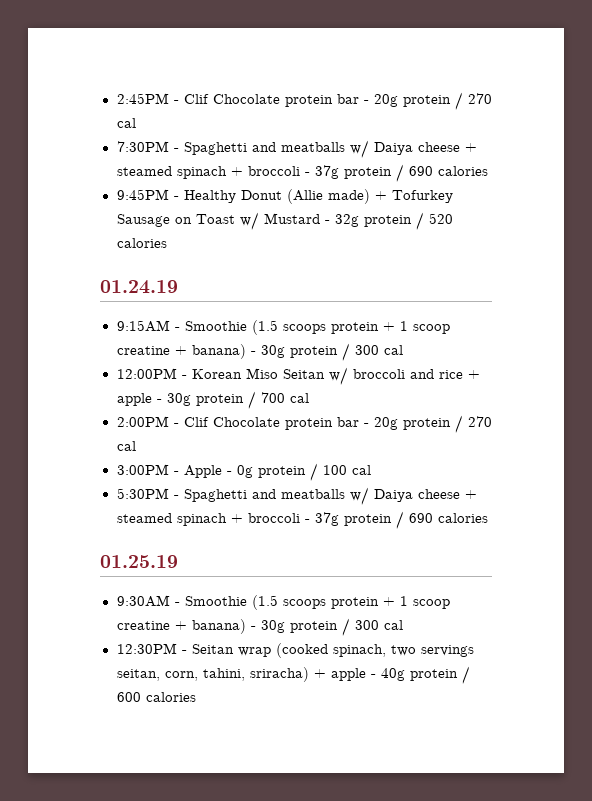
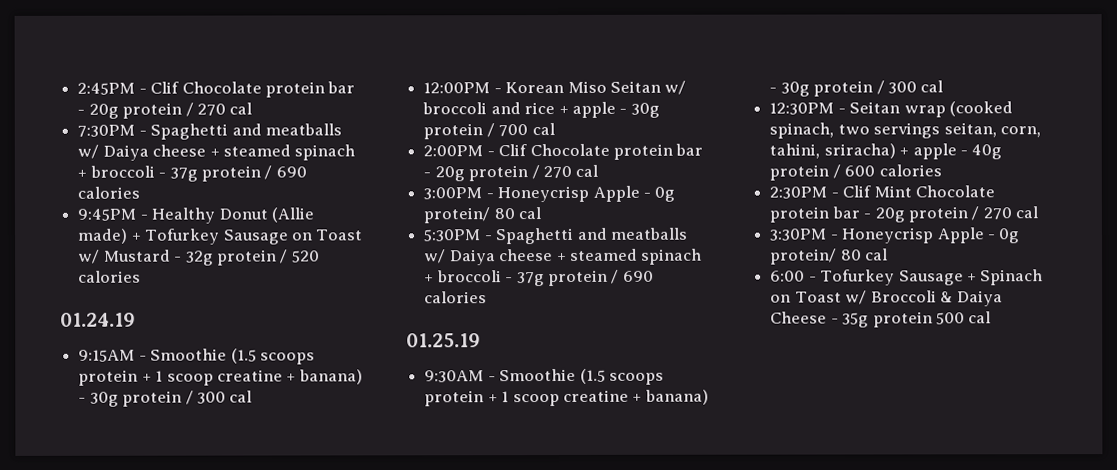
- 3:00PM - Apple - 0g protein / 100 cal
+ 3:00PM - Honeycrisp Apple - 0g protein/ 80 cal
+ 2:30PM - Clif Mint Chocolate protein bar - 20g protein / 270 cal
+ 3:30PM - Honeycrisp Apple - 0g protein/ 80 cal
+ 6:00 - Tofurkey Sausage + Spinach on Toast w/ Broccoli & Daiya Cheese - 35g protein 500 cal

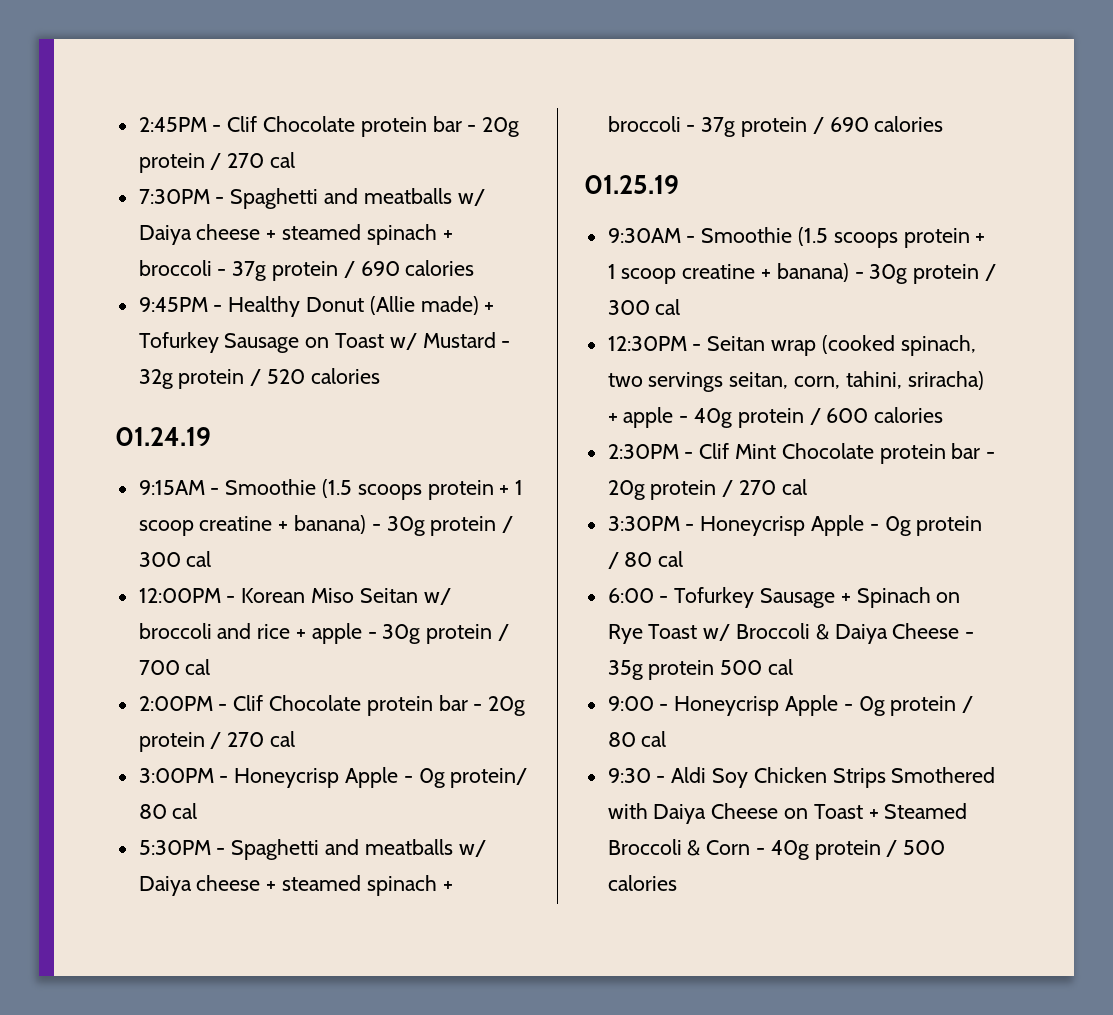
- 3:30PM - Honeycrisp Apple - 0g protein/ 80 cal
+ 3:30PM - Honeycrisp Apple - 0g protein / 80 cal
- 6:00 - Tofurkey Sausage + Spinach on Toast w/ Broccoli & Daiya Cheese - 35g protein 500 cal
+ 6:00 - Tofurkey Sausage + Spinach on Rye Toast w/ Broccoli & Daiya Cheese - 35g protein 500 cal
+ 9:00 - Honeycrisp Apple - 0g protein / 80 cal
+ 9:30 - Aldi Soy Chicken Strips Smothered with Daiya Cheese on Toast + Steamed Broccoli & Corn - 40g protein / 500 calories

